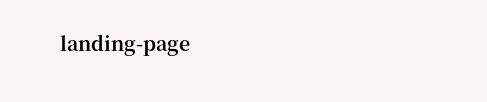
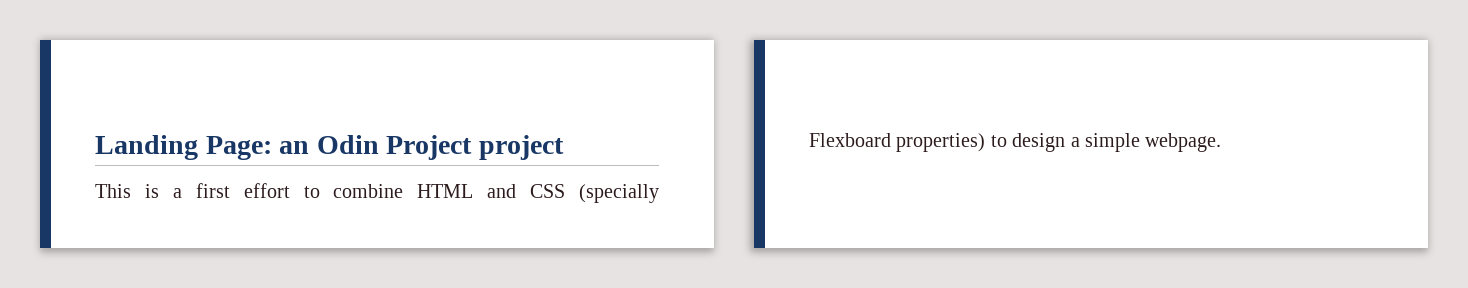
- landing-page
+ Landing Page: an Odin Project project
+ This is a first effort to combine HTML and CSS (specially Flexboard properties) to design a simple webpage.

